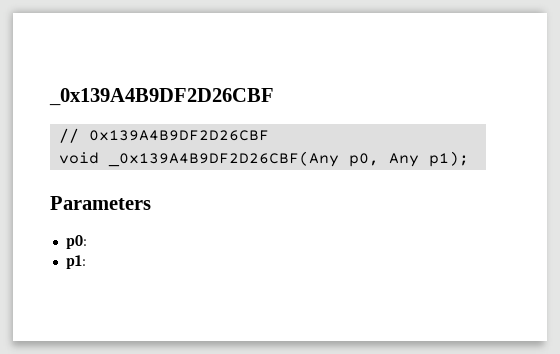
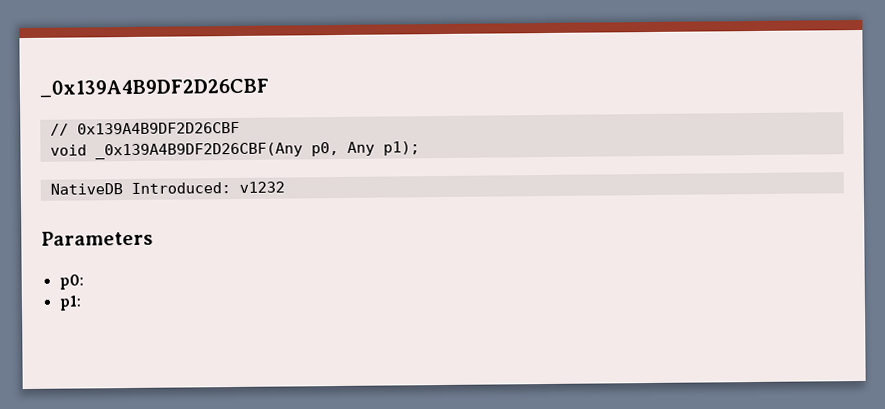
+ NativeDB Introduced: v1232

